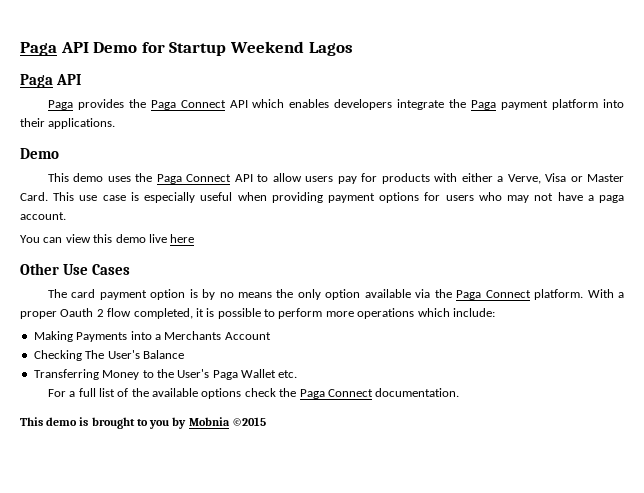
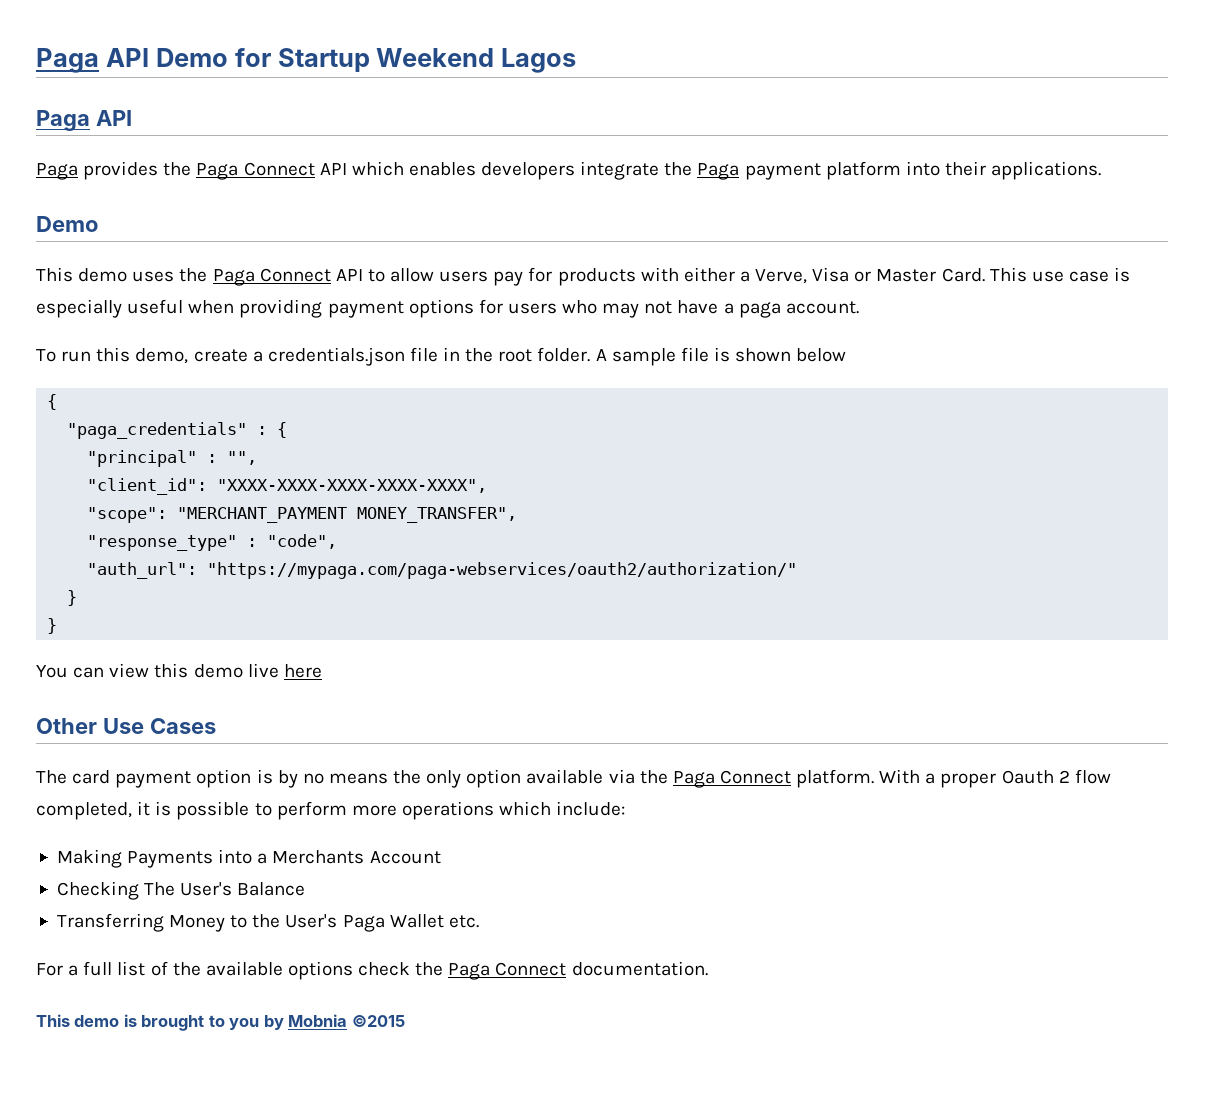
+ To run this demo, create a credentials.json file in the root folder. A sample file is shown below
+ {
+ "paga_credentials" : {
+ "principal" : "",
+ "client_id": "XXXX-XXXX-XXXX-XXXX-XXXX",
+ "scope": "MERCHANT_PAYMENT MONEY_TRANSFER",
+ "response_type" : "code",
+ "auth_url": "https://mypaga.com/paga-webservices/oauth2/authorization/"
+ }
+ }

